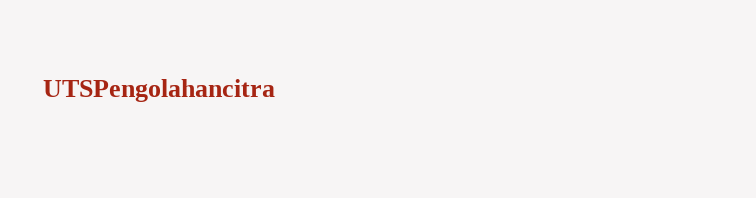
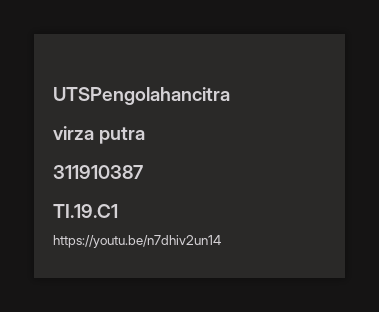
+ virza putra
+ 311910387
+ TI.19.C1
+ https://youtu.be/n7dhiv2un14

